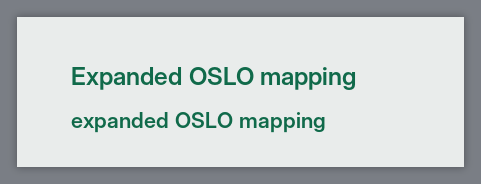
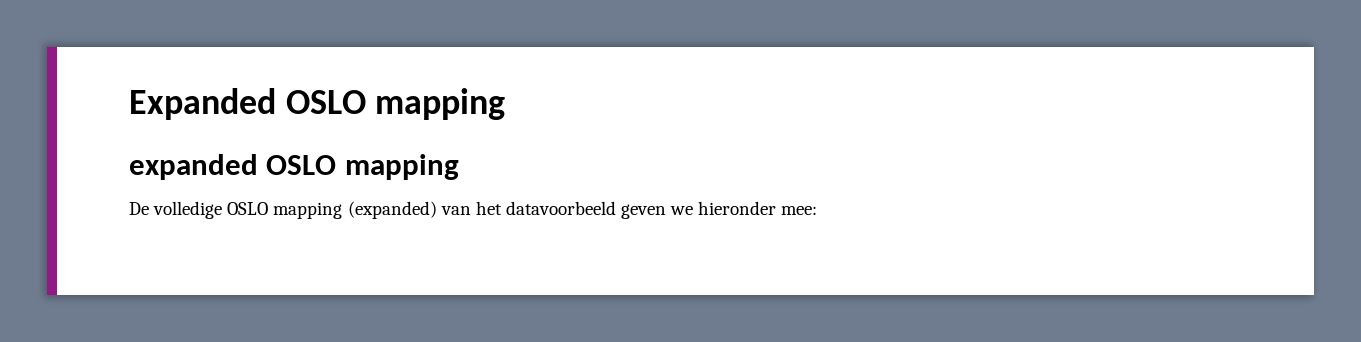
+ De volledige OSLO mapping (expanded) van het datavoorbeeld geven we hieronder mee:

